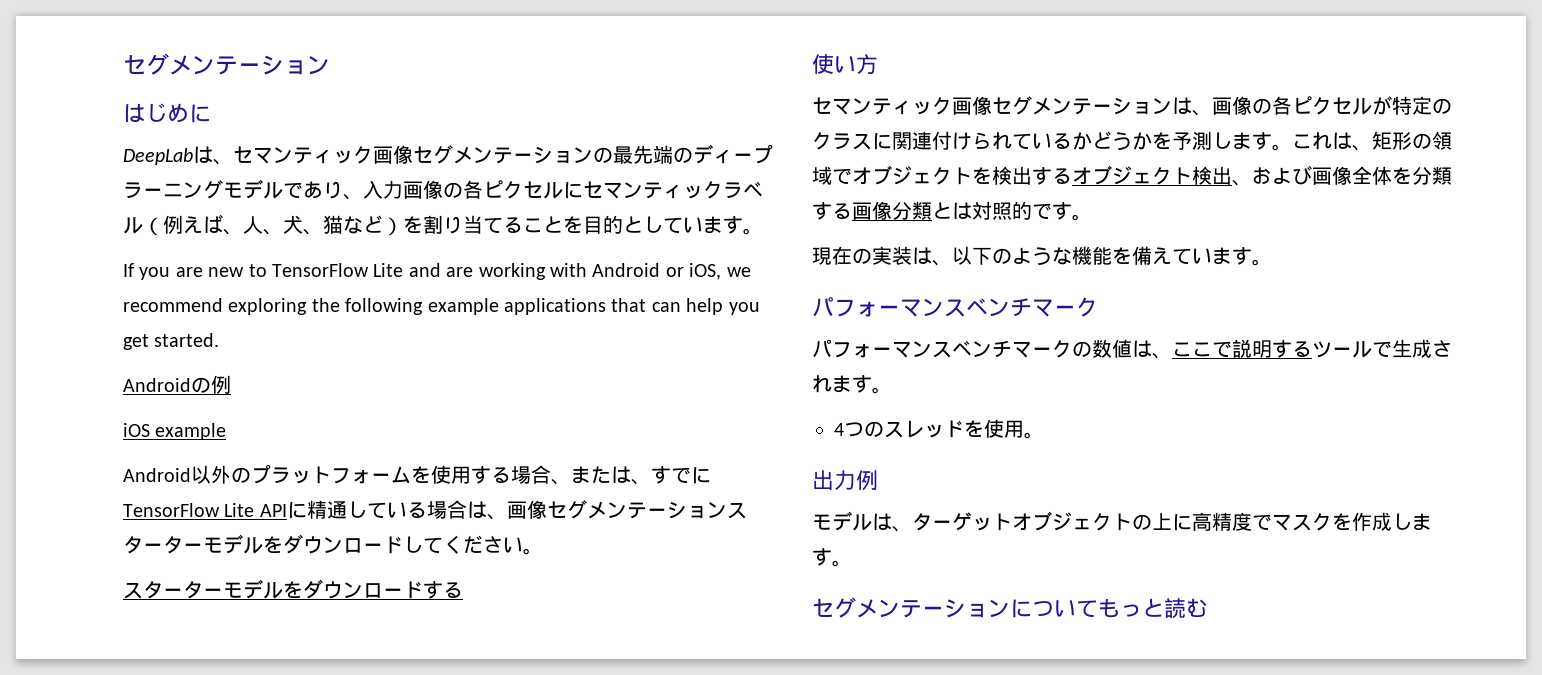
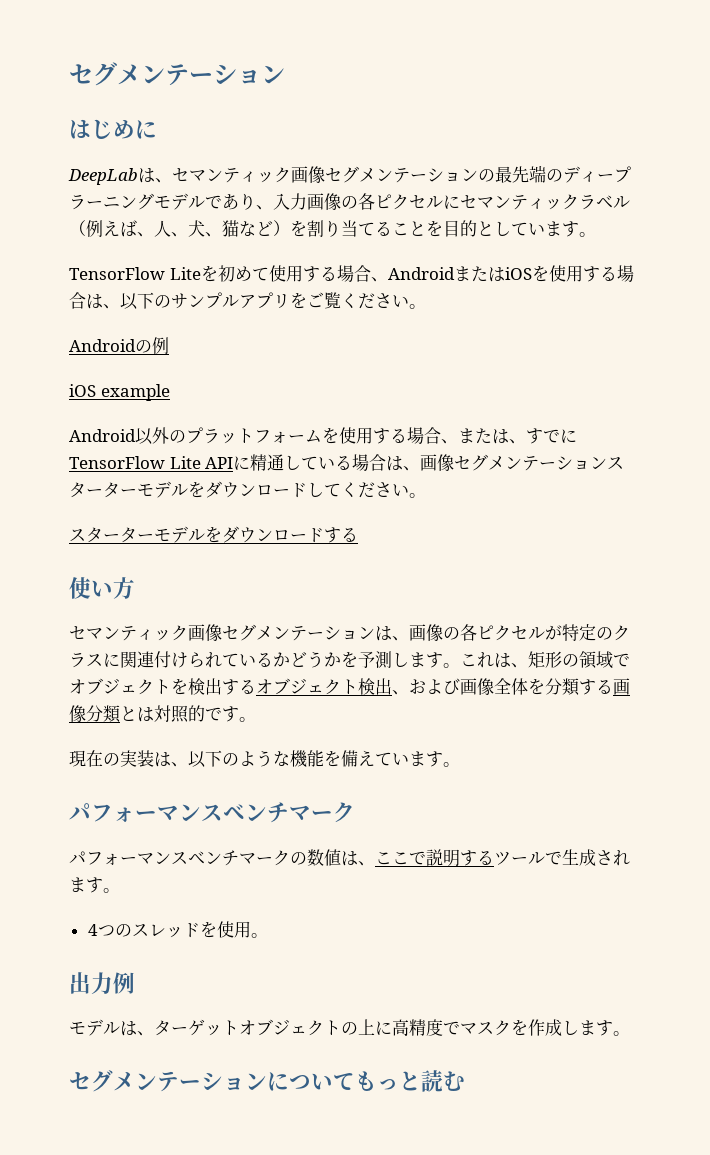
- If you are new to TensorFlow Lite and are working with Android or iOS, we recommend exploring the following example applications that can help you get started.
+ TensorFlow Liteを初めて使用する場合、AndroidまたはiOSを使用する場合は、以下のサンプルアプリをご覧ください。

